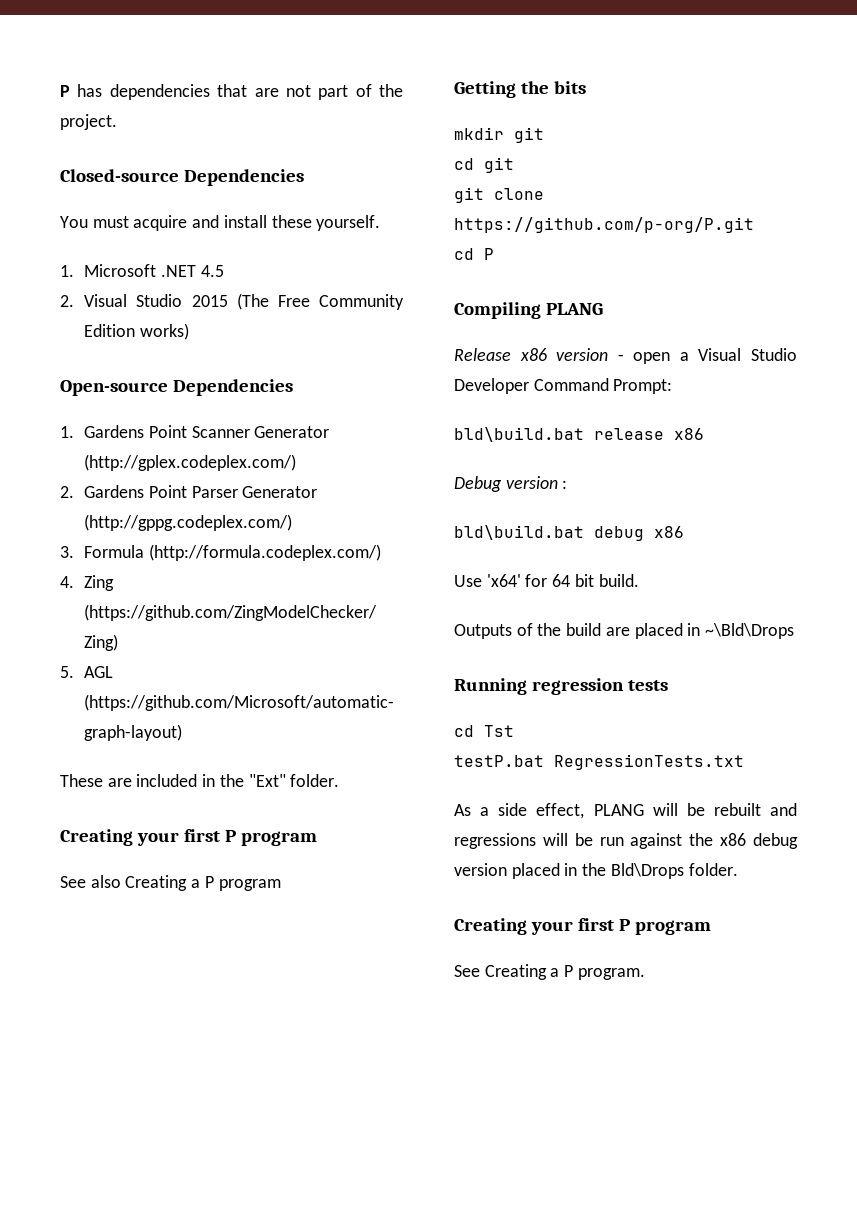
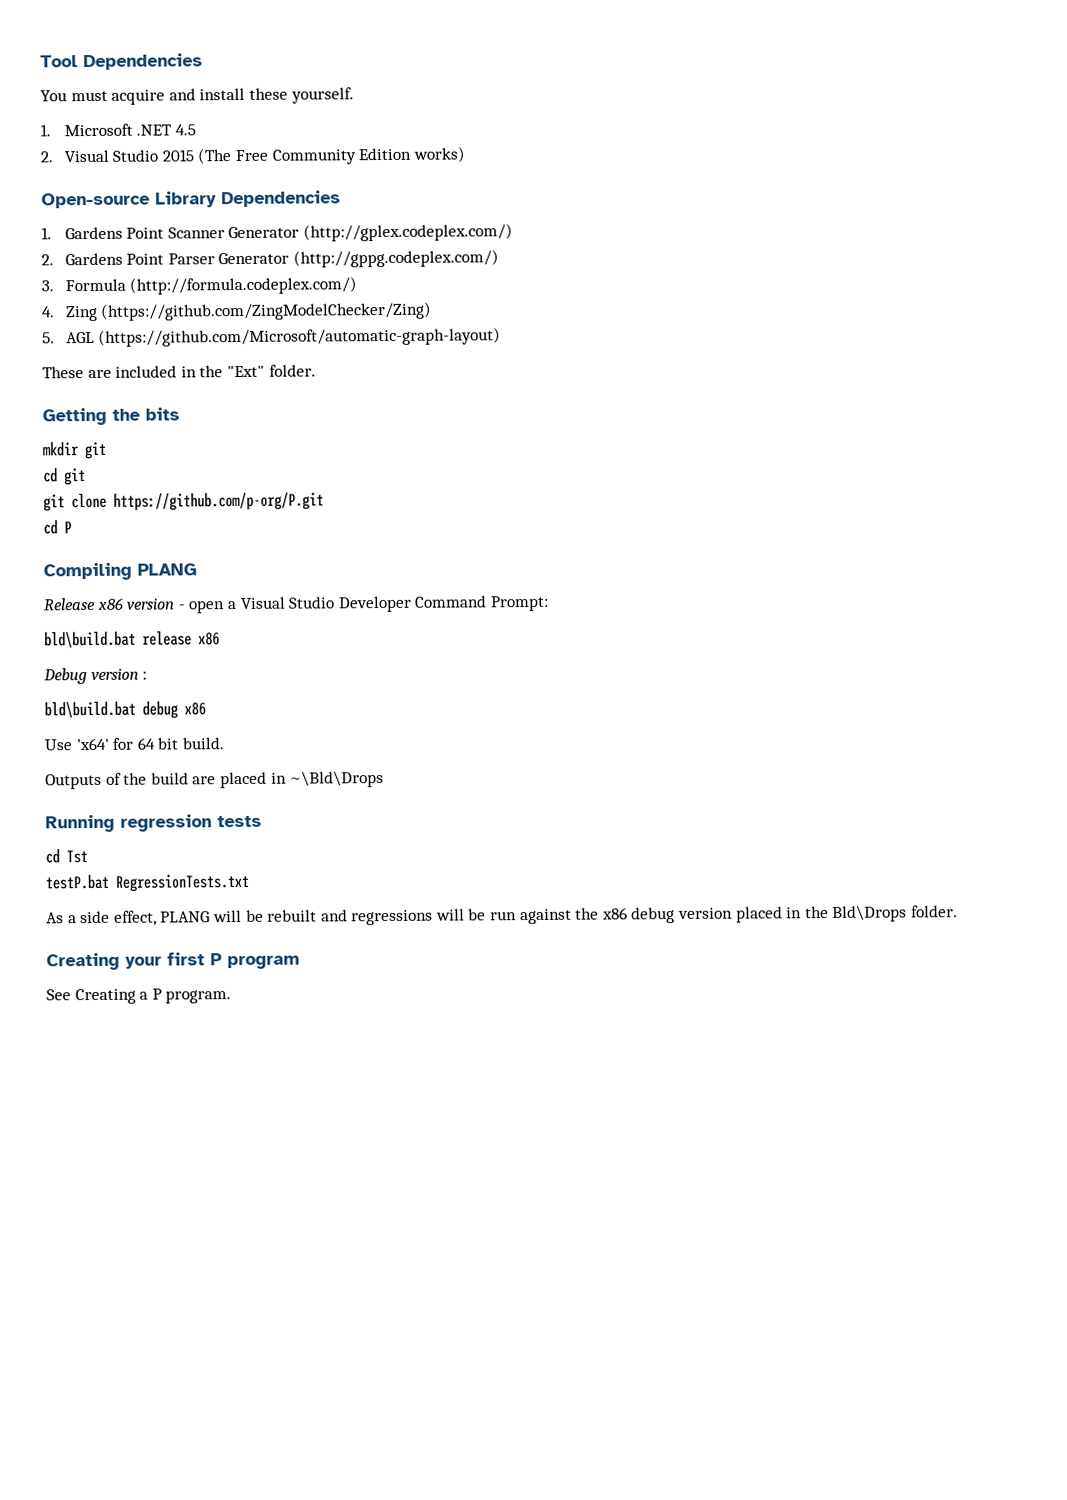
- P has dependencies that are not part of the project.
- Closed-source Dependencies
+ Tool Dependencies
- Open-source Dependencies
+ Open-source Library Dependencies
  These are included in the "Ext" folder.
- Creating your first P program
- See also Creating a P program

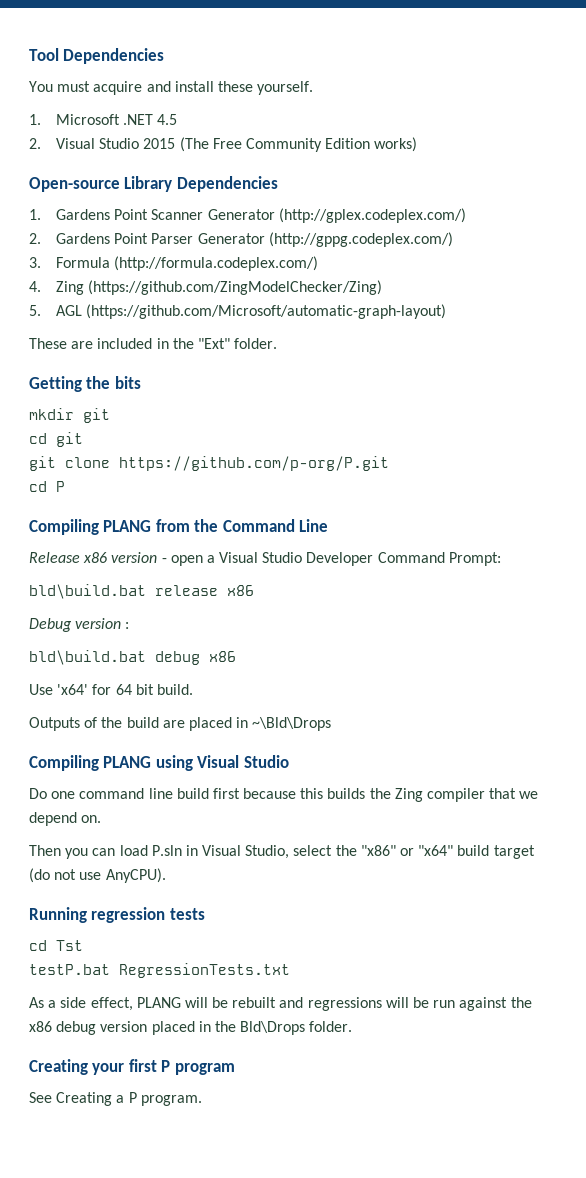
- Compiling PLANG
+ Compiling PLANG from the Command Line
+ Compiling PLANG using Visual Studio
+ Do one command line build first because this builds the Zing compiler that we depend on.
+ Then you can load P.sln in Visual Studio, select the "x86" or "x64" build target (do not use AnyCPU).

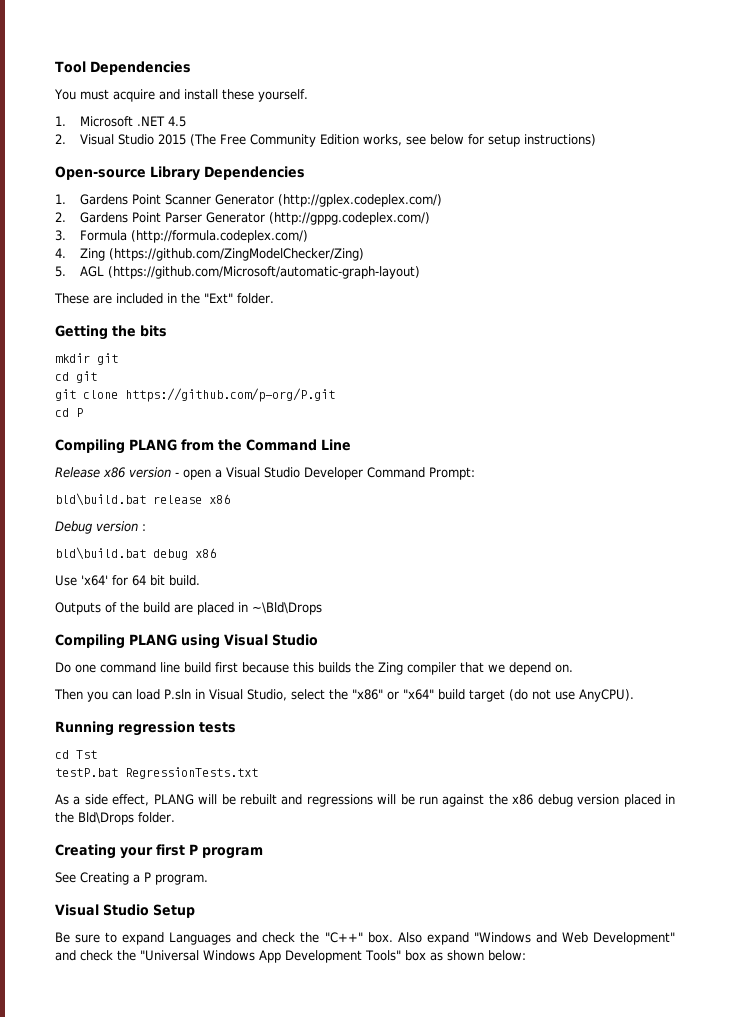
- 2. Visual Studio 2015 (The Free Community Edition works)
+ 2. Visual Studio 2015 (The Free Community Edition works, see below for setup instructions)
+ Visual Studio Setup
+ Be sure to expand Languages and check the "C++" box. Also expand "Windows and Web Development" and check the "Universal Windows App Development Tools" box as shown below:

